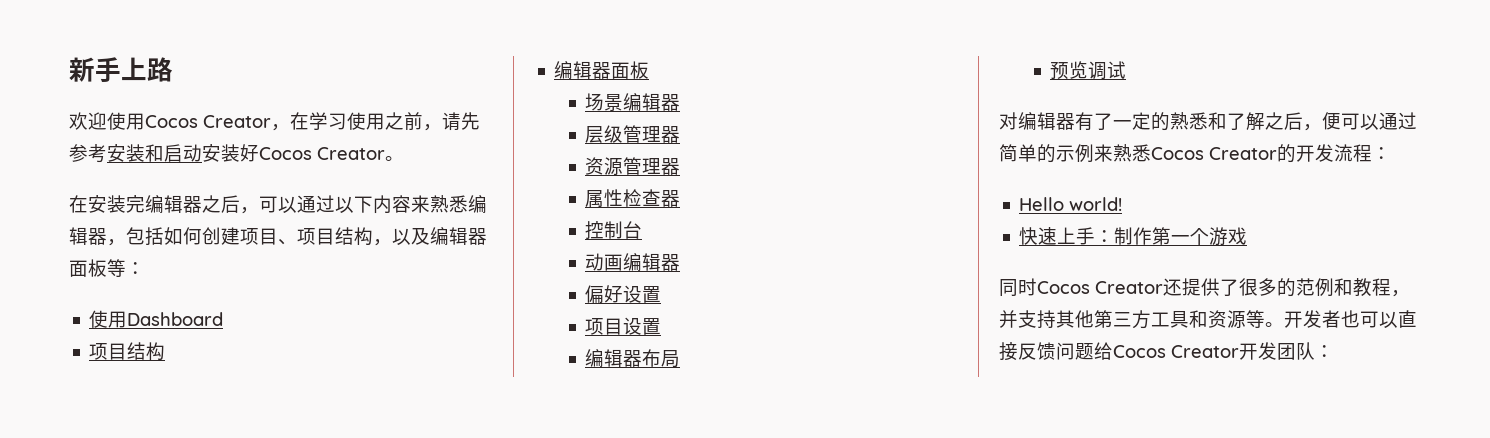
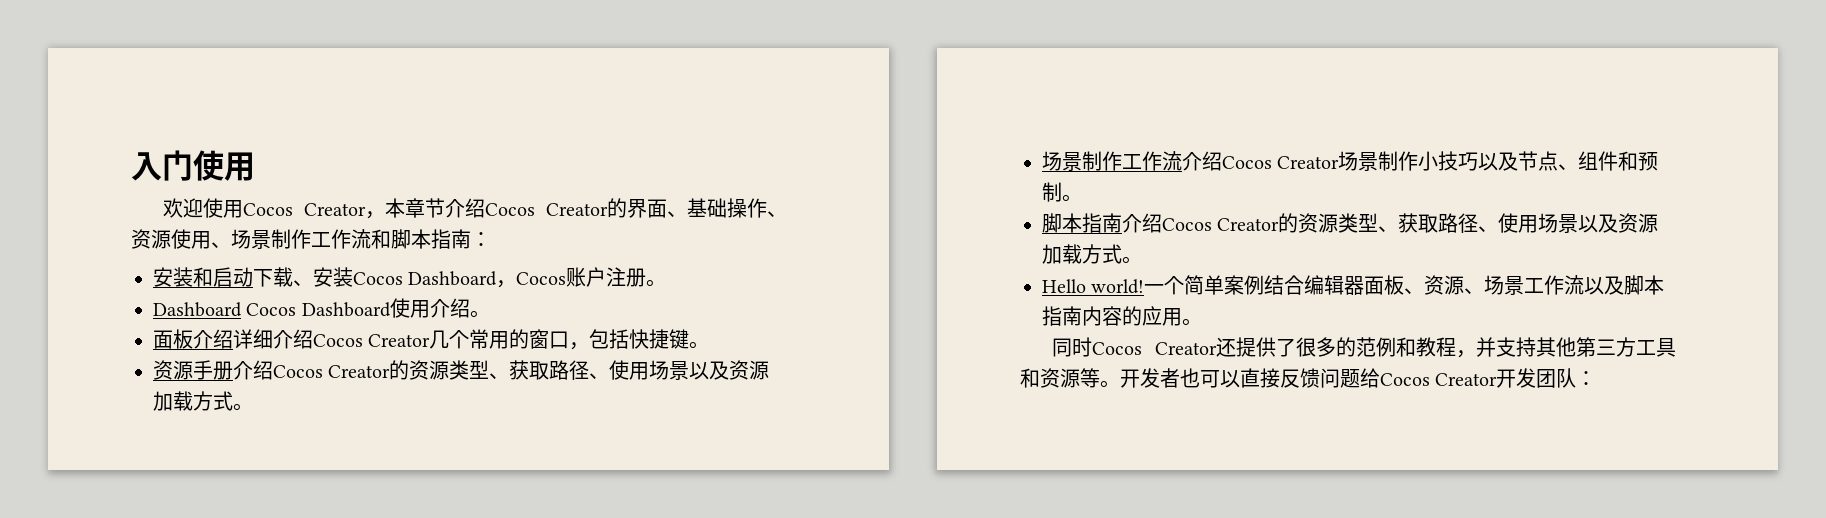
- 新手上路
+ 入门使用
- 欢迎使用Cocos Creator，在学习使用之前，请先参考安装和启动安装好Cocos Creator。
- 在安装完编辑器之后，可以通过以下内容来熟悉编辑器，包括如何创建项目、项目结构，以及编辑器面板等：
- 使用Dashboard
- 项目结构
- 编辑器面板
- 场景编辑器
- 层级管理器
- 资源管理器
- 属性检查器
- 控制台
- 动画编辑器
- 偏好设置
- 项目设置
- 编辑器布局
- 预览调试
- 对编辑器有了一定的熟悉和了解之后，便可以通过简单的示例来熟悉Cocos Creator的开发流程：
- Hello world!
- 快速上手：制作第一个游戏
+ 欢迎使用Cocos Creator，本章节介绍Cocos Creator的界面、基础操作、资源使用、场景制作工作流和脚本指南：
+ 安装和启动下载、安装Cocos Dashboard，Cocos账户注册。
+ Dashboard Cocos Dashboard使用介绍。
+ 面板介绍详细介绍Cocos Creator几个常用的窗口，包括快捷键。
+ 资源手册介绍Cocos Creator的资源类型、获取路径、使用场景以及资源加载方式。
+ 场景制作工作流介绍Cocos Creator场景制作小技巧以及节点、组件和预制。
+ 脚本指南介绍Cocos Creator的资源类型、获取路径、使用场景以及资源加载方式。
+ Hello world!一个简单案例结合编辑器面板、资源、场景工作流以及脚本指南内容的应用。

